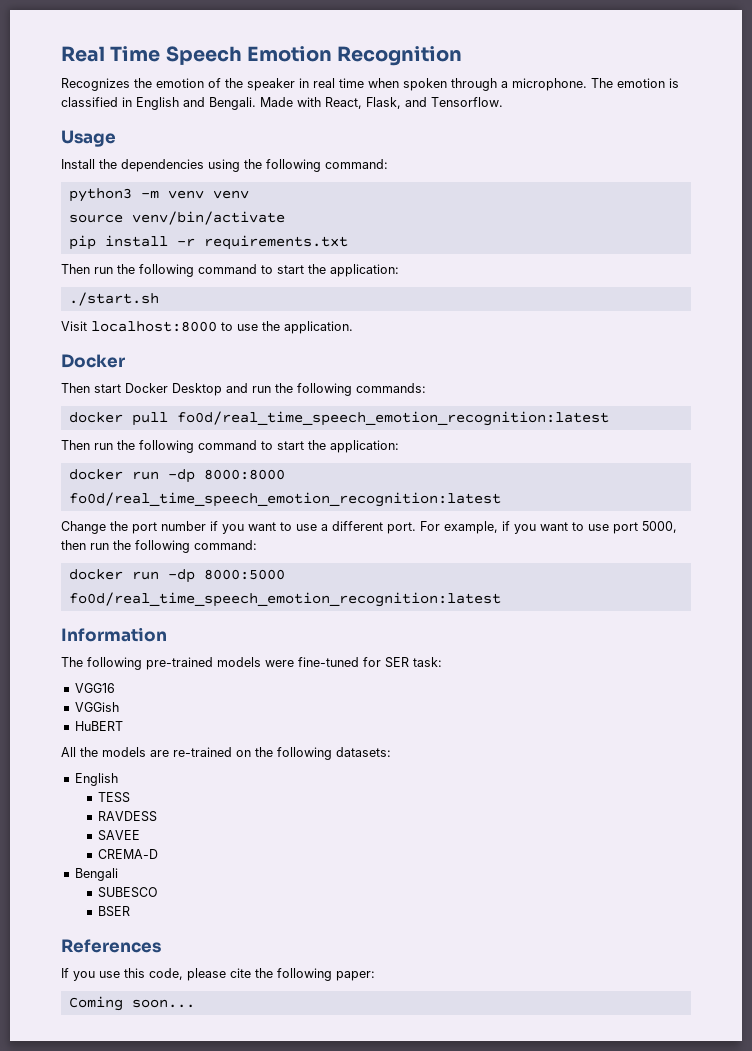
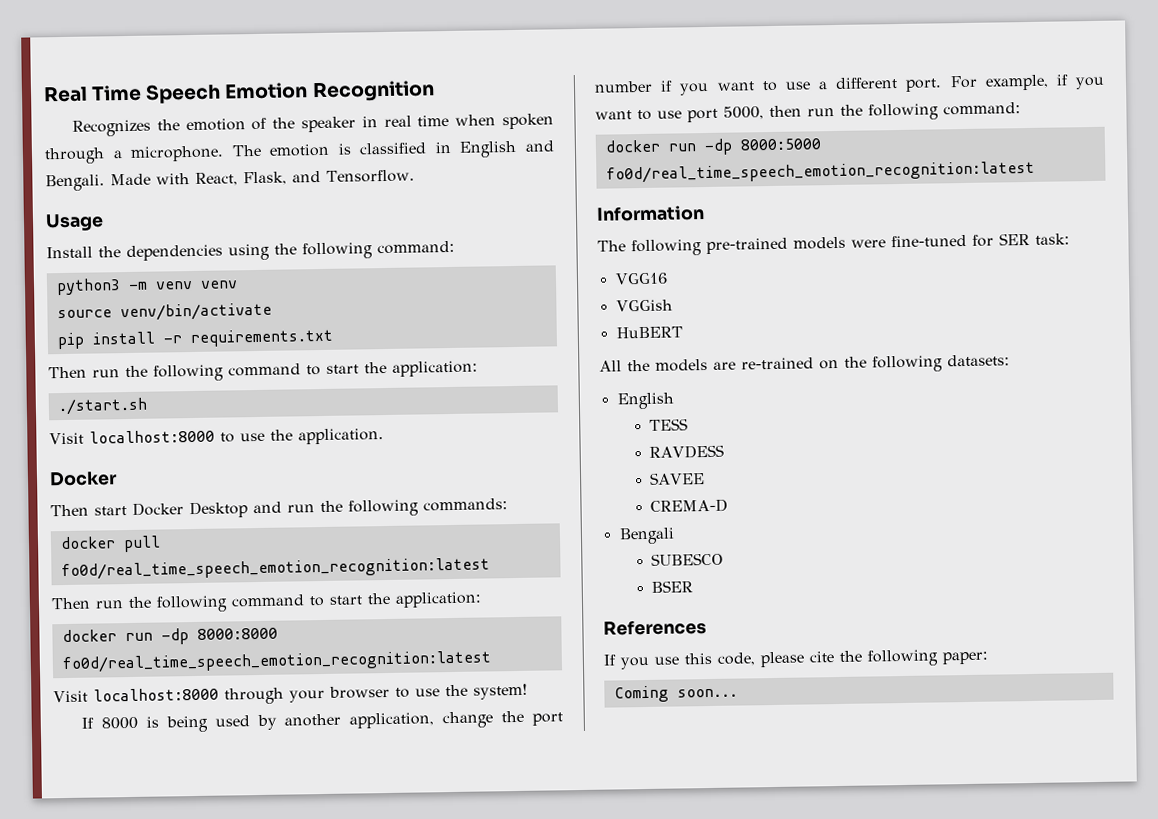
- Change the port number if you want to use a different port.
+ Visit localhost:8000 through your browser to use the system!
+ If 8000 is being used by another application, change the port number if you want to use a different port.

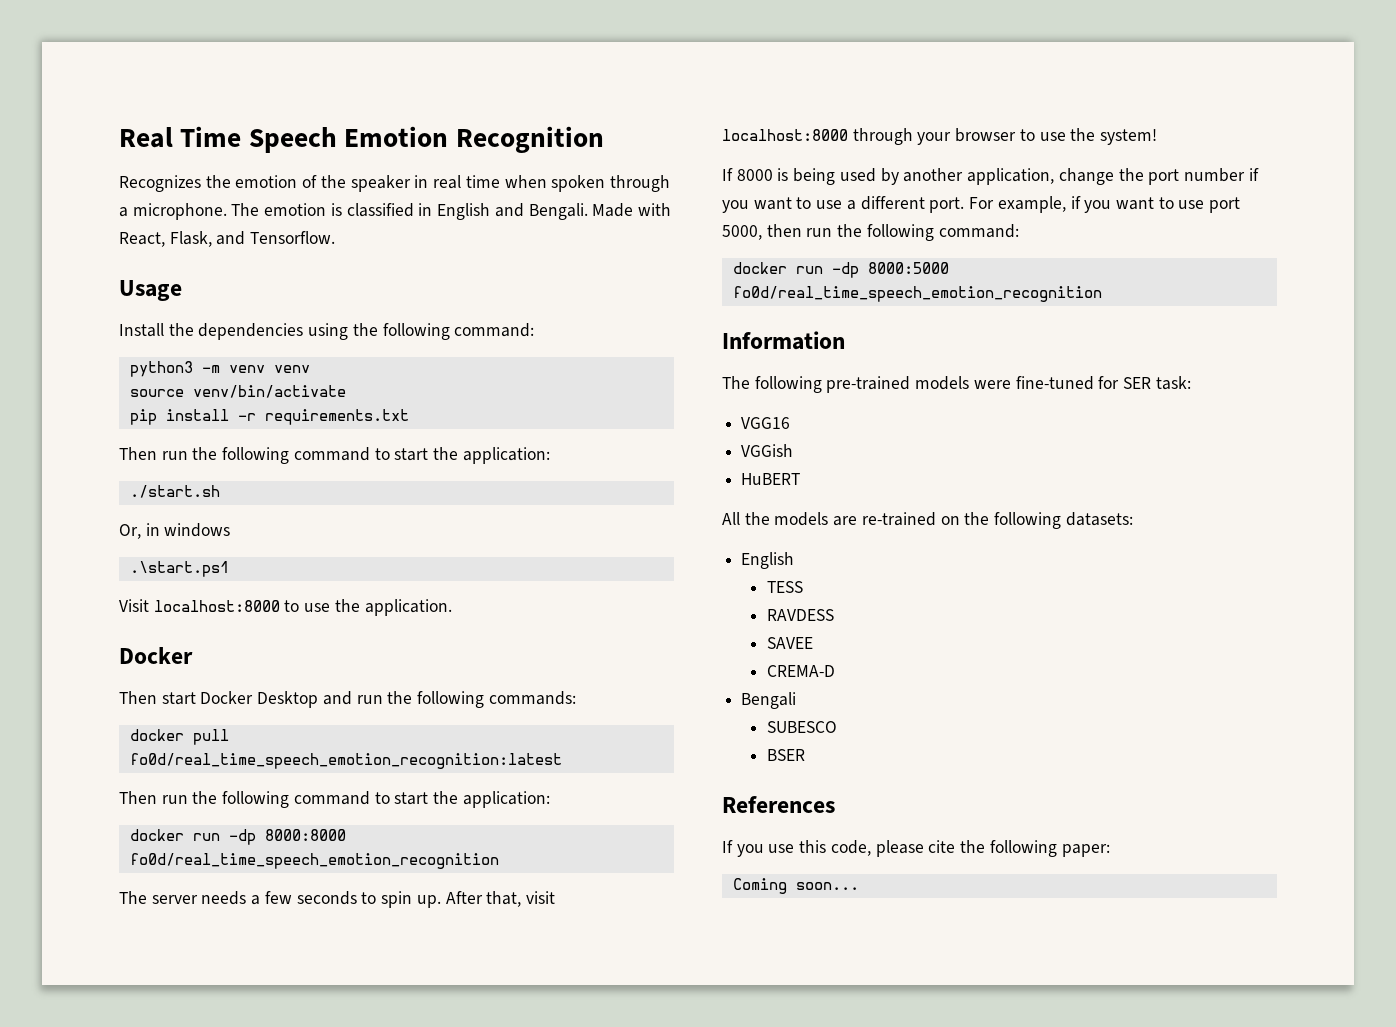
+ Or, in windows
+ .\start.ps1
- docker run -dp 8000:8000 fo0d/real_time_speech_emotion_recognition:latest
- Visit localhost:8000 through your browser to use the system!
+ docker run -dp 8000:8000 fo0d/real_time_speech_emotion_recognition
+ The server needs a few seconds to spin up. After that, visit localhost:8000 through your browser to use the system!
- docker run -dp 8000:5000 fo0d/real_time_speech_emotion_recognition:latest
+ docker run -dp 8000:5000 fo0d/real_time_speech_emotion_recognition

